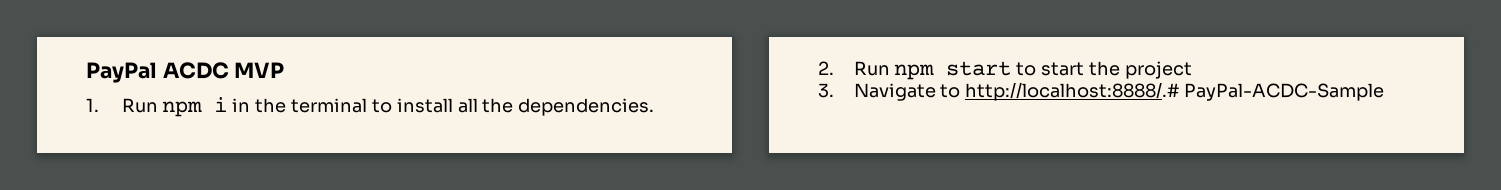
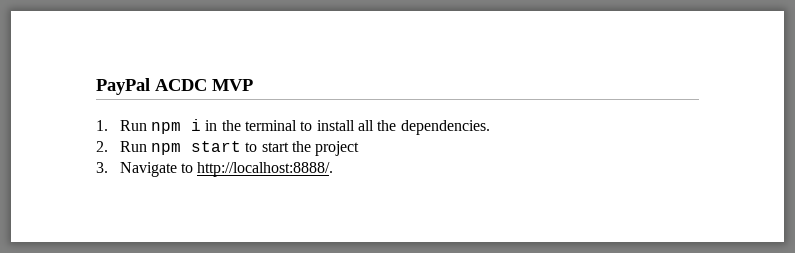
- 3. Navigate to http://localhost:8888/.# PayPal-ACDC-Sample
+ 3. Navigate to http://localhost:8888/.

